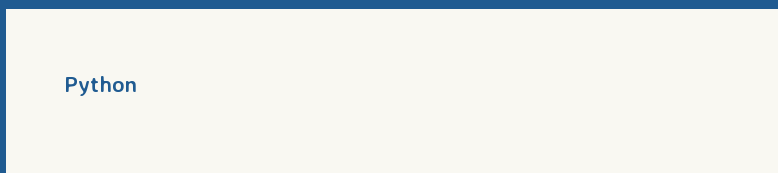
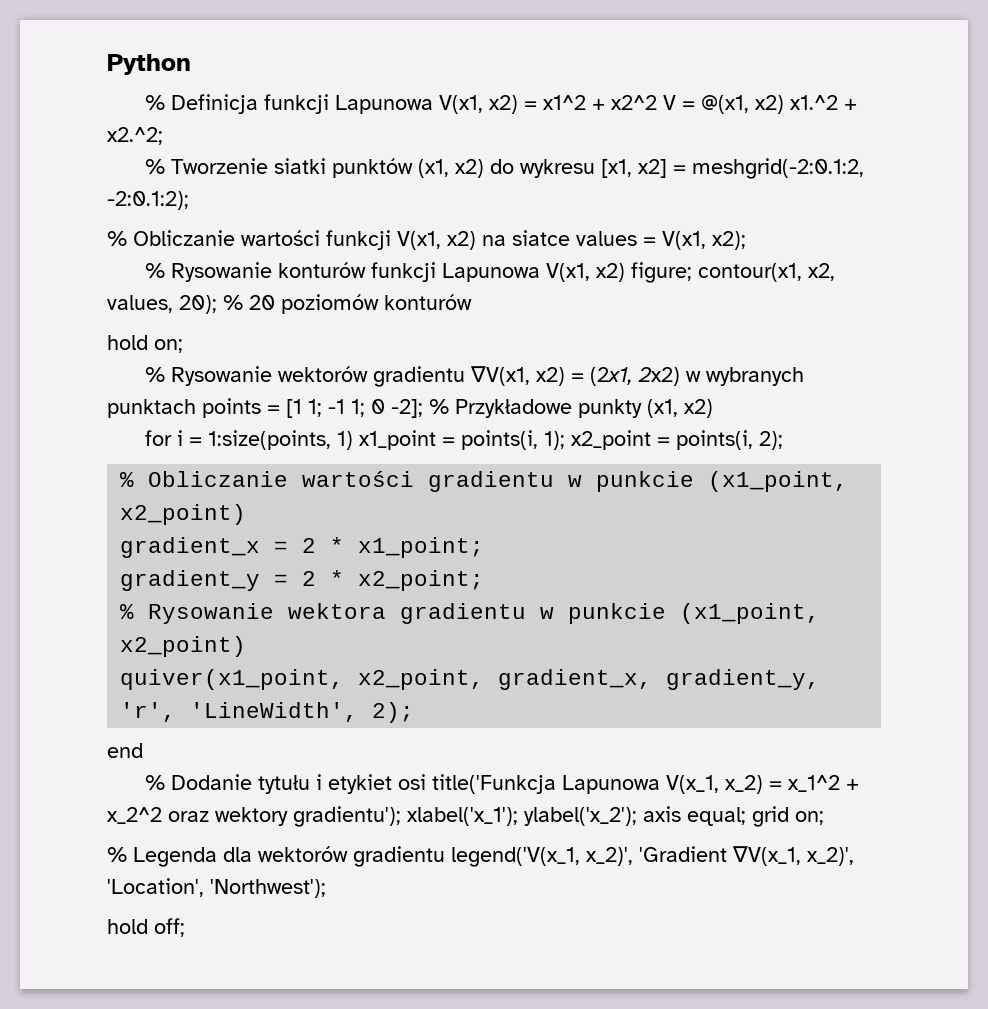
+ % Definicja funkcji Lapunowa V(x1, x2) = x1^2 + x2^2 V = @(x1, x2) x1.^2 + x2.^2;
+ % Tworzenie siatki punktów (x1, x2) do wykresu [x1, x2] = meshgrid(-2:0.1:2, -2:0.1:2);
+ % Obliczanie wartości funkcji V(x1, x2) na siatce values = V(x1, x2);
+ % Rysowanie konturów funkcji Lapunowa V(x1, x2) figure; contour(x1, x2, values, 20); % 20 poziomów konturów
+ hold on;
+ % Rysowanie wektorów gradientu ∇V(x1, x2) = (2x1, 2x2) w wybranych punktach points = [1 1; -1 1; 0 -2]; % Przykładowe punkty (x1, x2)
+ for i = 1:size(points, 1) x1_point = points(i, 1); x2_point = points(i, 2);
+ % Obliczanie wartości gradientu w punkcie (x1_point, x2_point)
+ gradient_x = 2 * x1_point;
+ gradient_y = 2 * x2_point;
+ % Rysowanie wektora gradientu w punkcie (x1_point, x2_point)
+ quiver(x1_point, x2_point, gradient_x, gradient_y, 'r', 'LineWidth', 2);
+ end
+ % Dodanie tytułu i etykiet osi title('Funkcja Lapunowa V(x_1, x_2) = x_1^2 + x_2^2 oraz wektory gradientu'); xlabel('x_1'); ylabel('x_2'); axis equal; grid on;
+ % Legenda dla wektorów gradientu legend('V(x_1, x_2)', 'Gradient ∇V(x_1, x_2)', 'Location', 'Northwest');
+ hold off;

